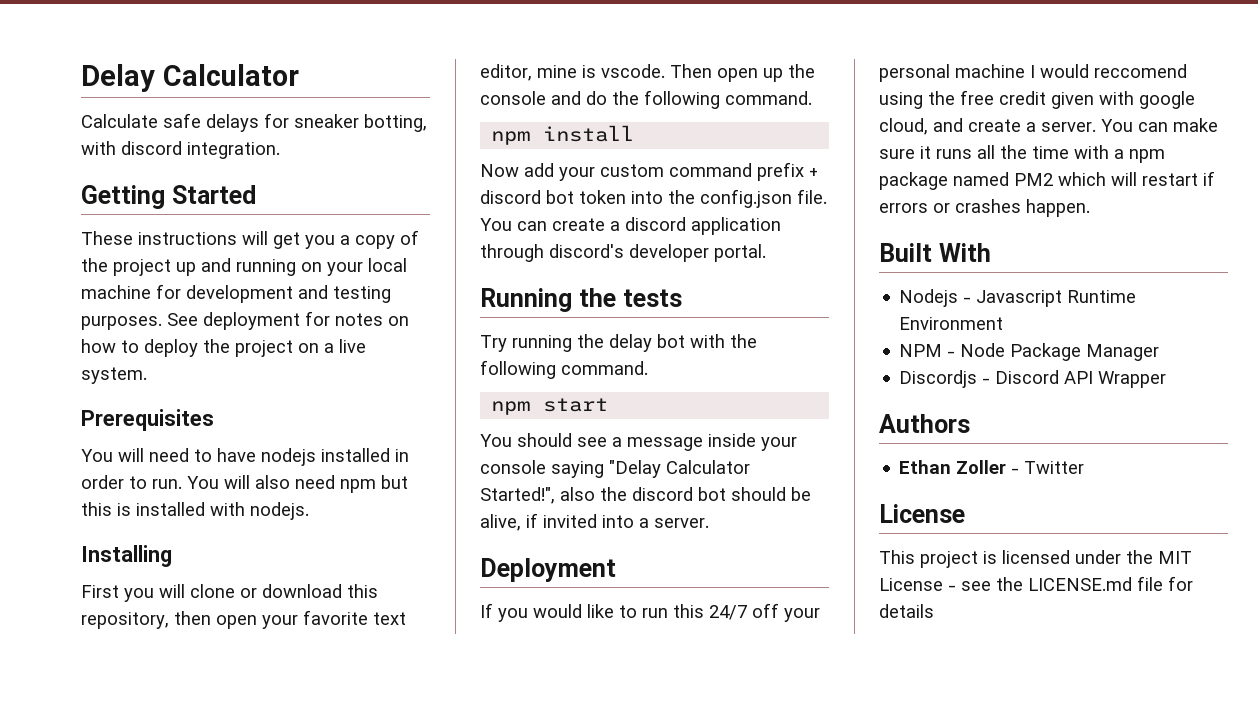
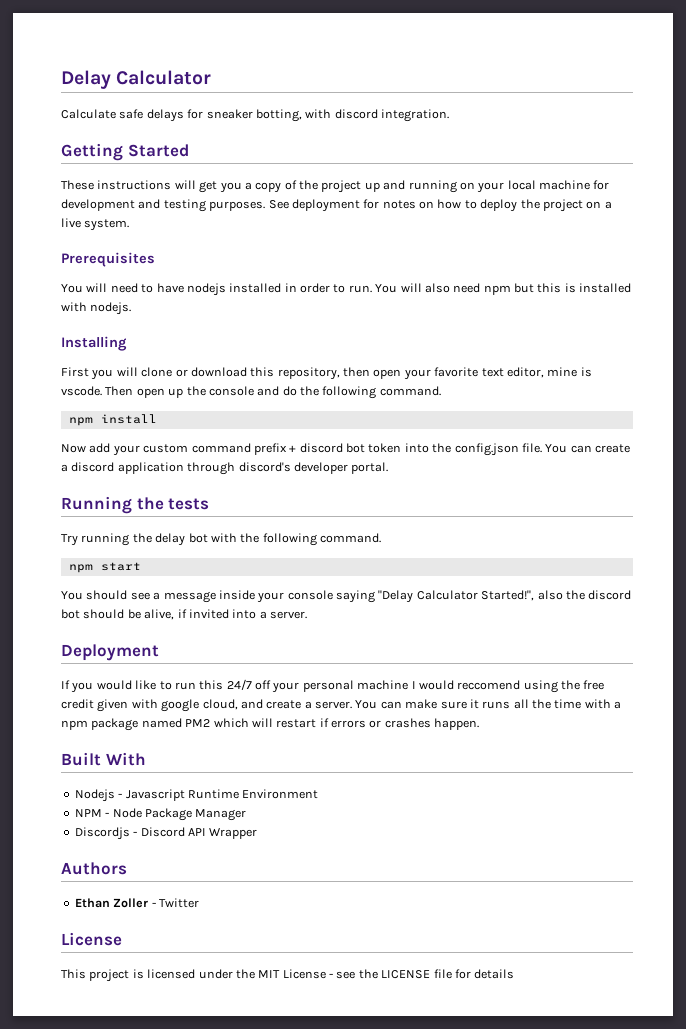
- This project is licensed under the MIT License - see the LICENSE.md file for details
+ This project is licensed under the MIT License - see the LICENSE file for details

